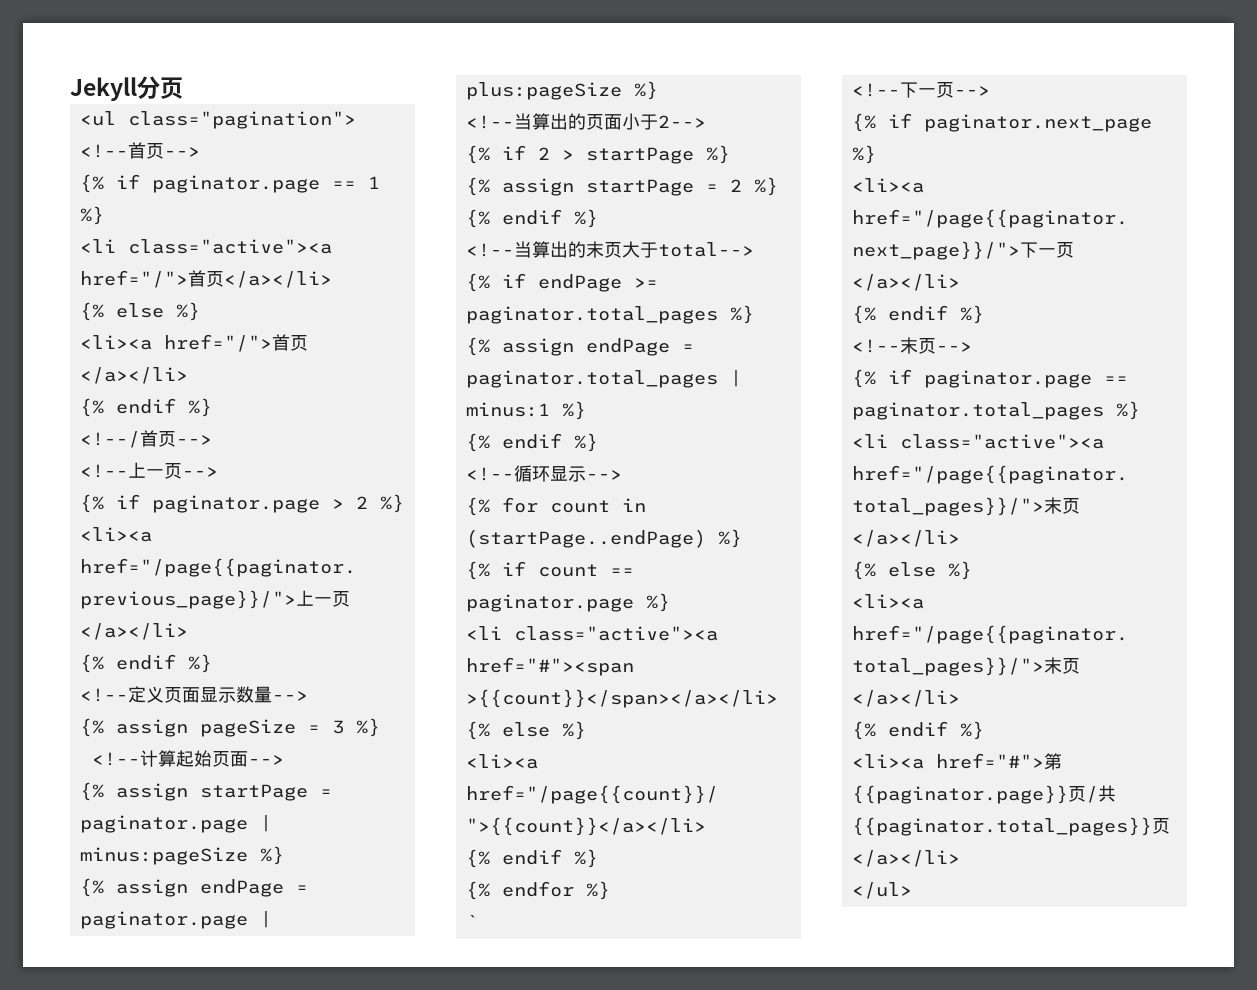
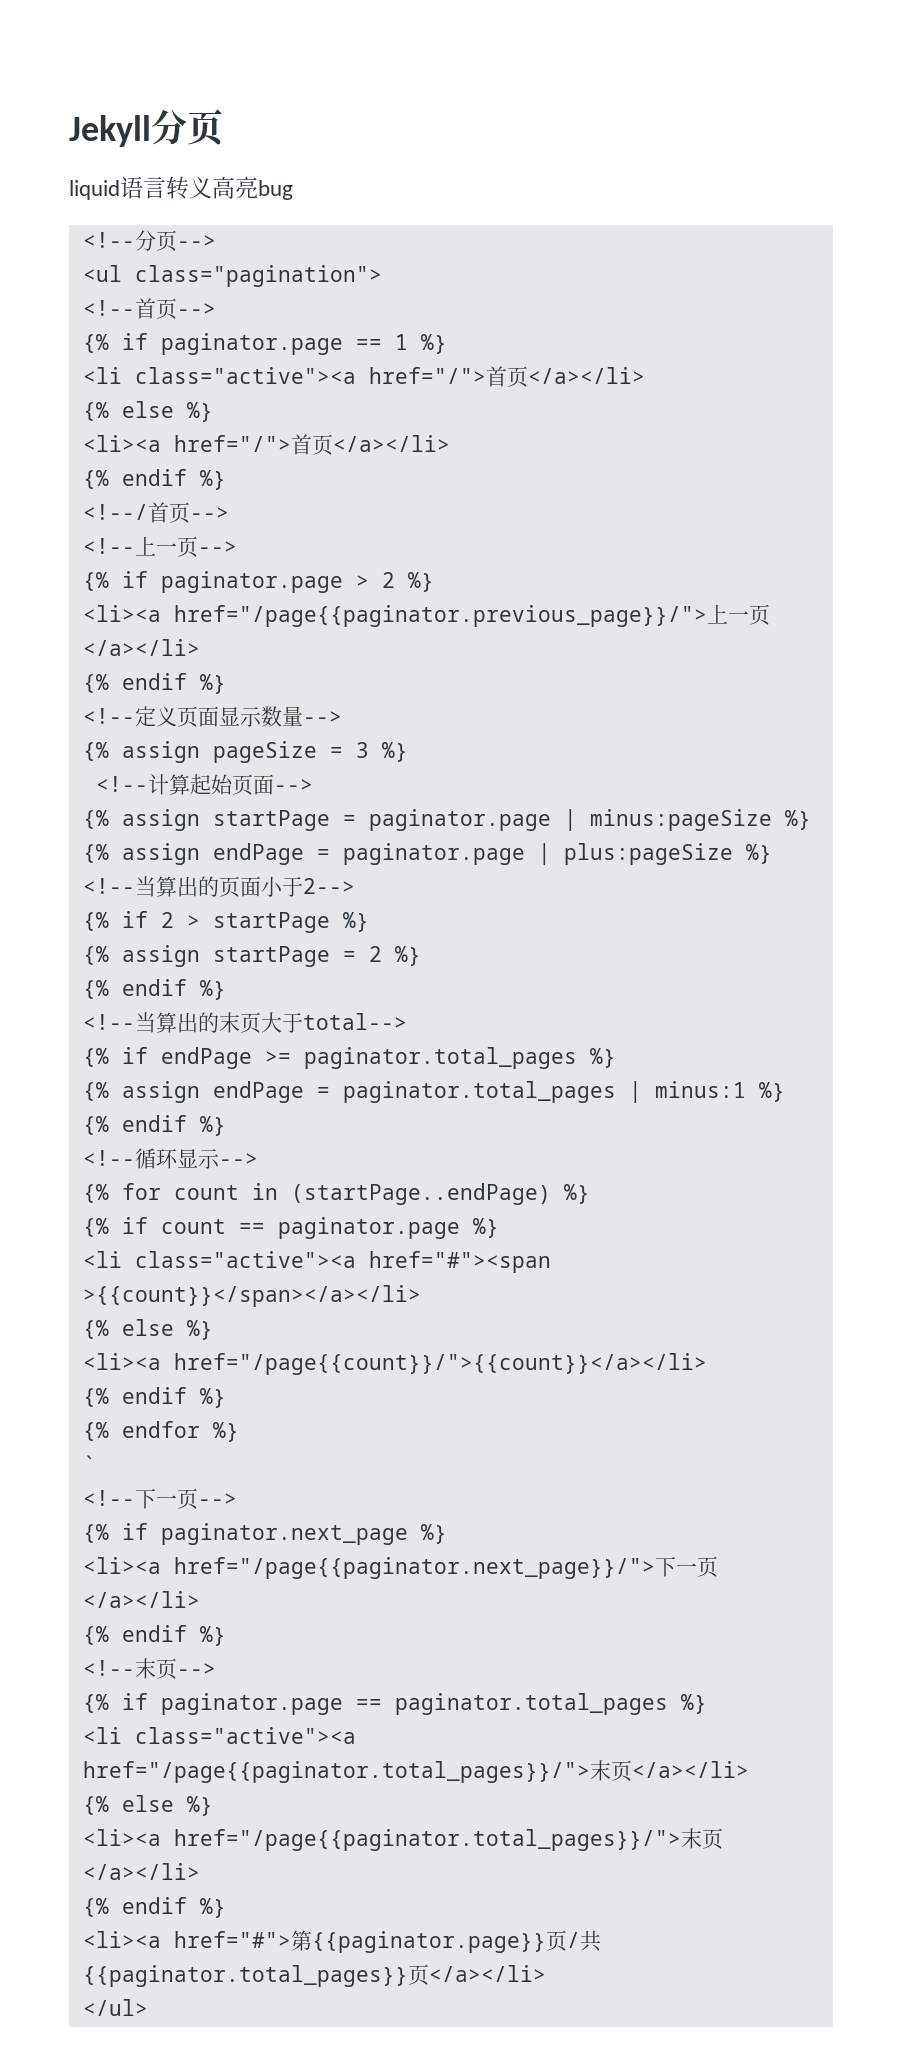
+ liquid语言转义高亮bug
+ <!--分页-->

